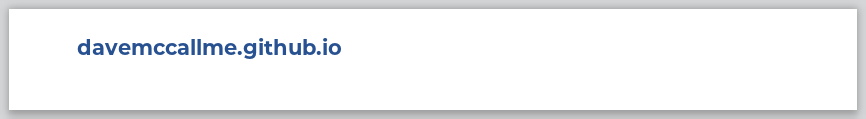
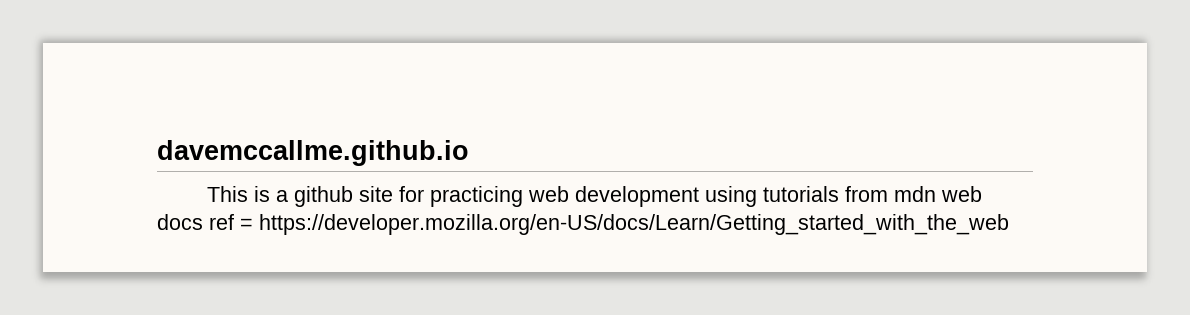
+ This is a github site for practicing web development using tutorials from mdn web docs ref = https://developer.mozilla.org/en-US/docs/Learn/Getting_started_with_the_web

